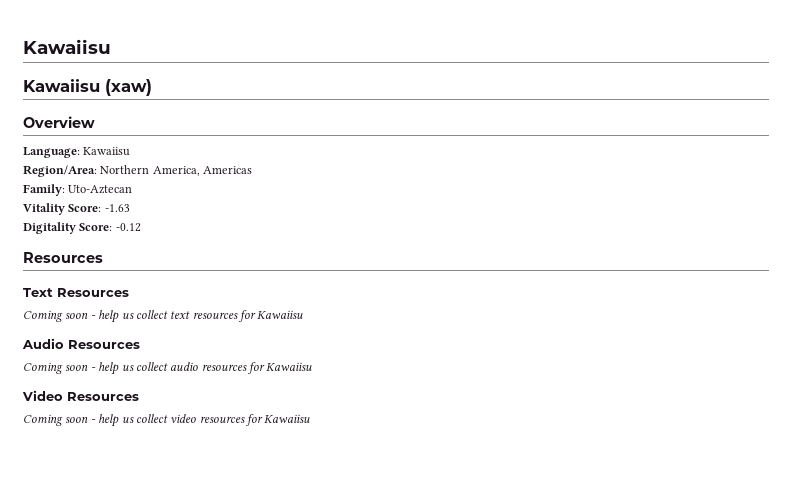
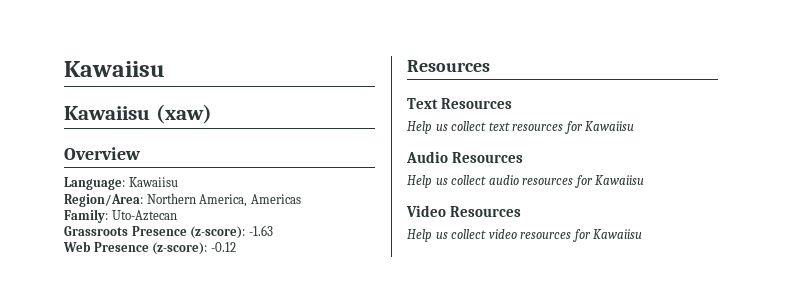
- Vitality Score: -1.63
- Digitality Score: -0.12
+ Grassroots Presence (z-score): -1.63
+ Web Presence (z-score): -0.12
- Coming soon - help us collect text resources for Kawaiisu
+ Help us collect text resources for Kawaiisu
- Coming soon - help us collect audio resources for Kawaiisu
+ Help us collect audio resources for Kawaiisu
- Coming soon - help us collect video resources for Kawaiisu
+ Help us collect video resources for Kawaiisu

